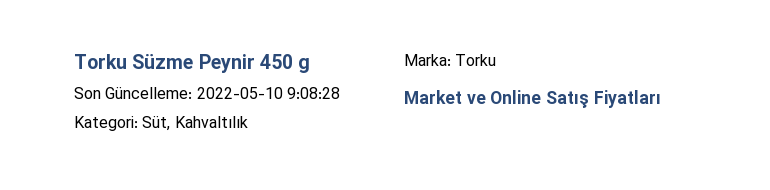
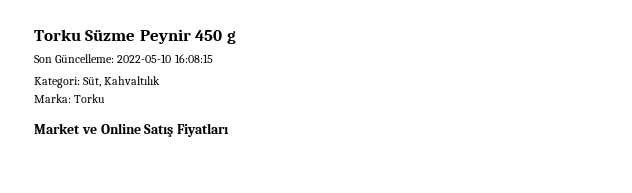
- Son Güncelleme: 2022-05-10 9:08:28
+ Son Güncelleme: 2022-05-10 16:08:15

